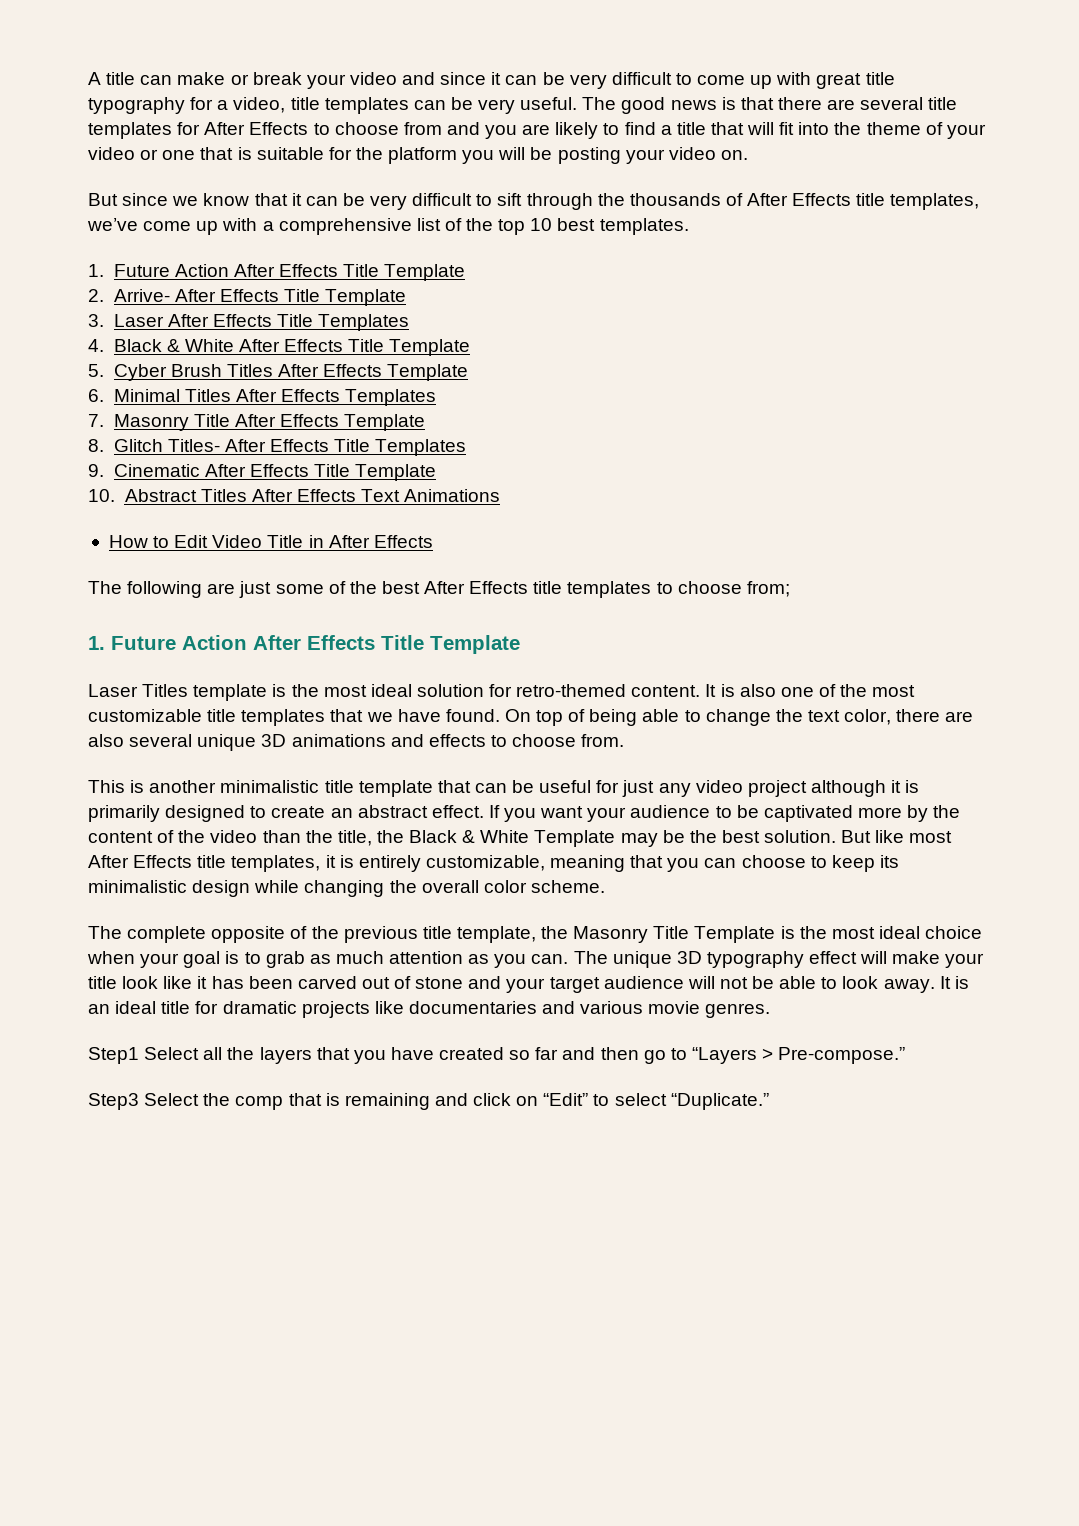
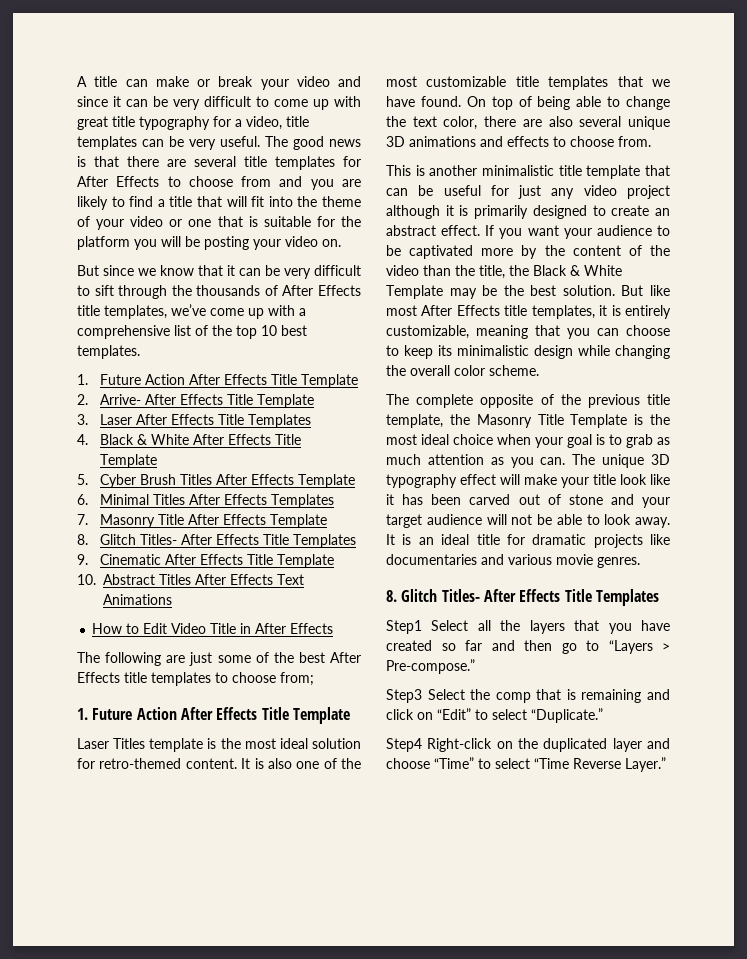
  It is an ideal title for dramatic projects like documentaries and various movie genres.
+ 8. Glitch Titles- After Effects Title Templates
+ Step4 Right-click on the duplicated layer and choose “Time” to select “Time Reverse Layer.”

